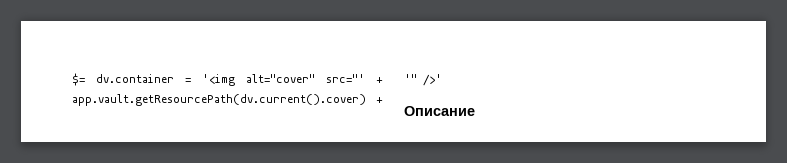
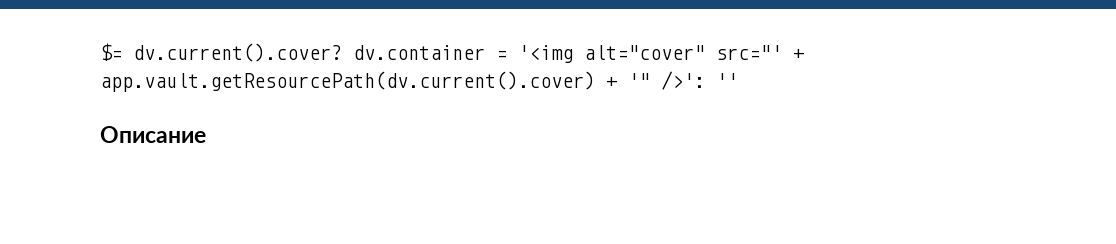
- $= dv.container = '<img alt="cover" src="' + app.vault.getResourcePath(dv.current().cover) + '" />'
+ $= dv.current().cover? dv.container = '<img alt="cover" src="' + app.vault.getResourcePath(dv.current().cover) + '" />': ''

